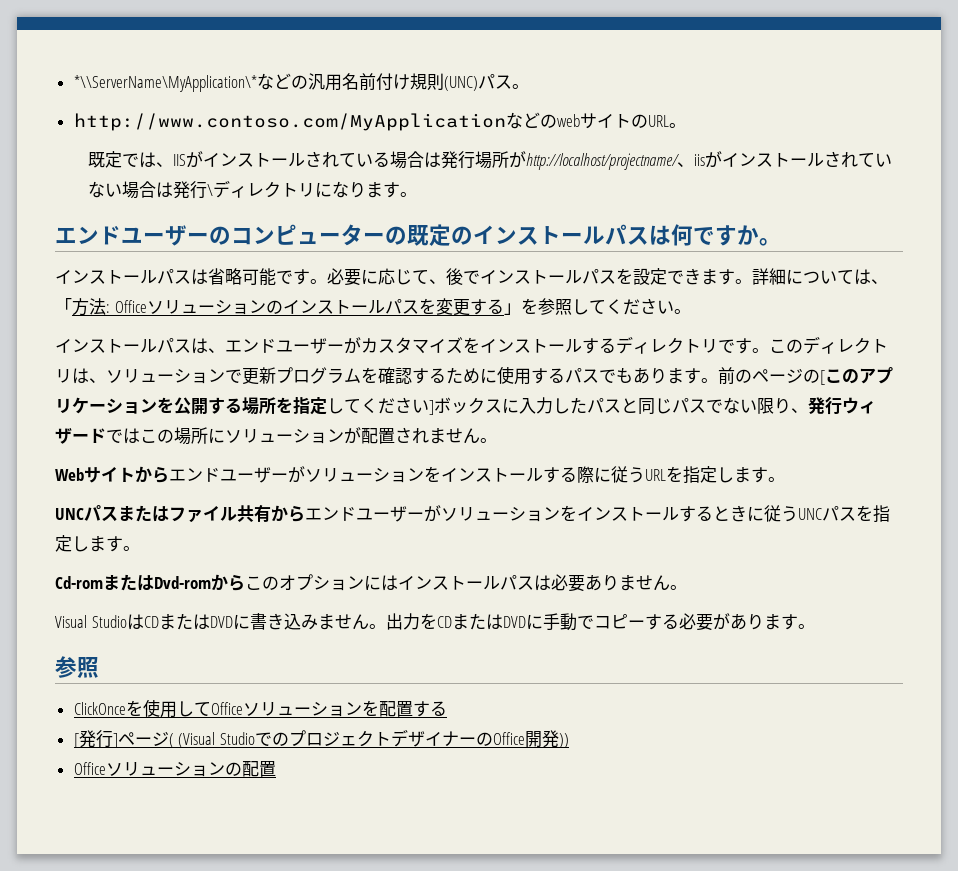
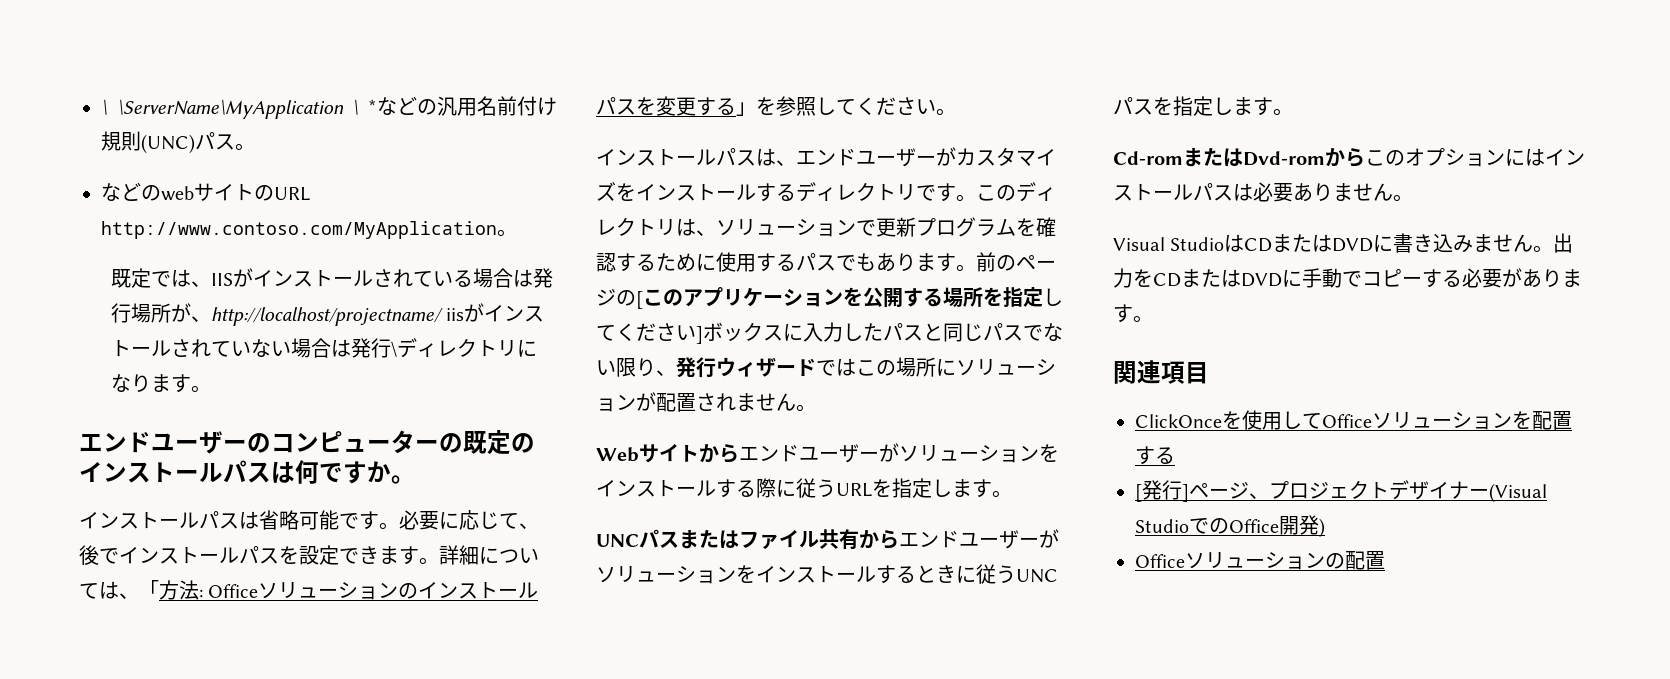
- *\\ServerName\MyApplication\*などの汎用名前付け規則(UNC)パス。
+ \ \ServerName\MyApplication \ *などの汎用名前付け規則(UNC)パス。
- http://www.contoso.com/MyApplicationなどのwebサイトのURL。
+ などのwebサイトのURL http://www.contoso.com/MyApplication。
- 既定では、IISがインストールされている場合は発行場所がhttp://localhost/projectname/、iisがインストールされていない場合は発行\ディレクトリになります。
+ 既定では、IISがインストールされている場合は発行場所が、http://localhost/projectname/ iisがインストールされていない場合は発行\ディレクトリになります。
  出力をCDまたはDVDに手動でコピーする必要があります。
- 参照
+ 関連項目
- [発行]ページ( (Visual StudioでのプロジェクトデザイナーのOffice開発))
+ [発行]ページ、プロジェクトデザイナー(Visual StudioでのOffice開発)

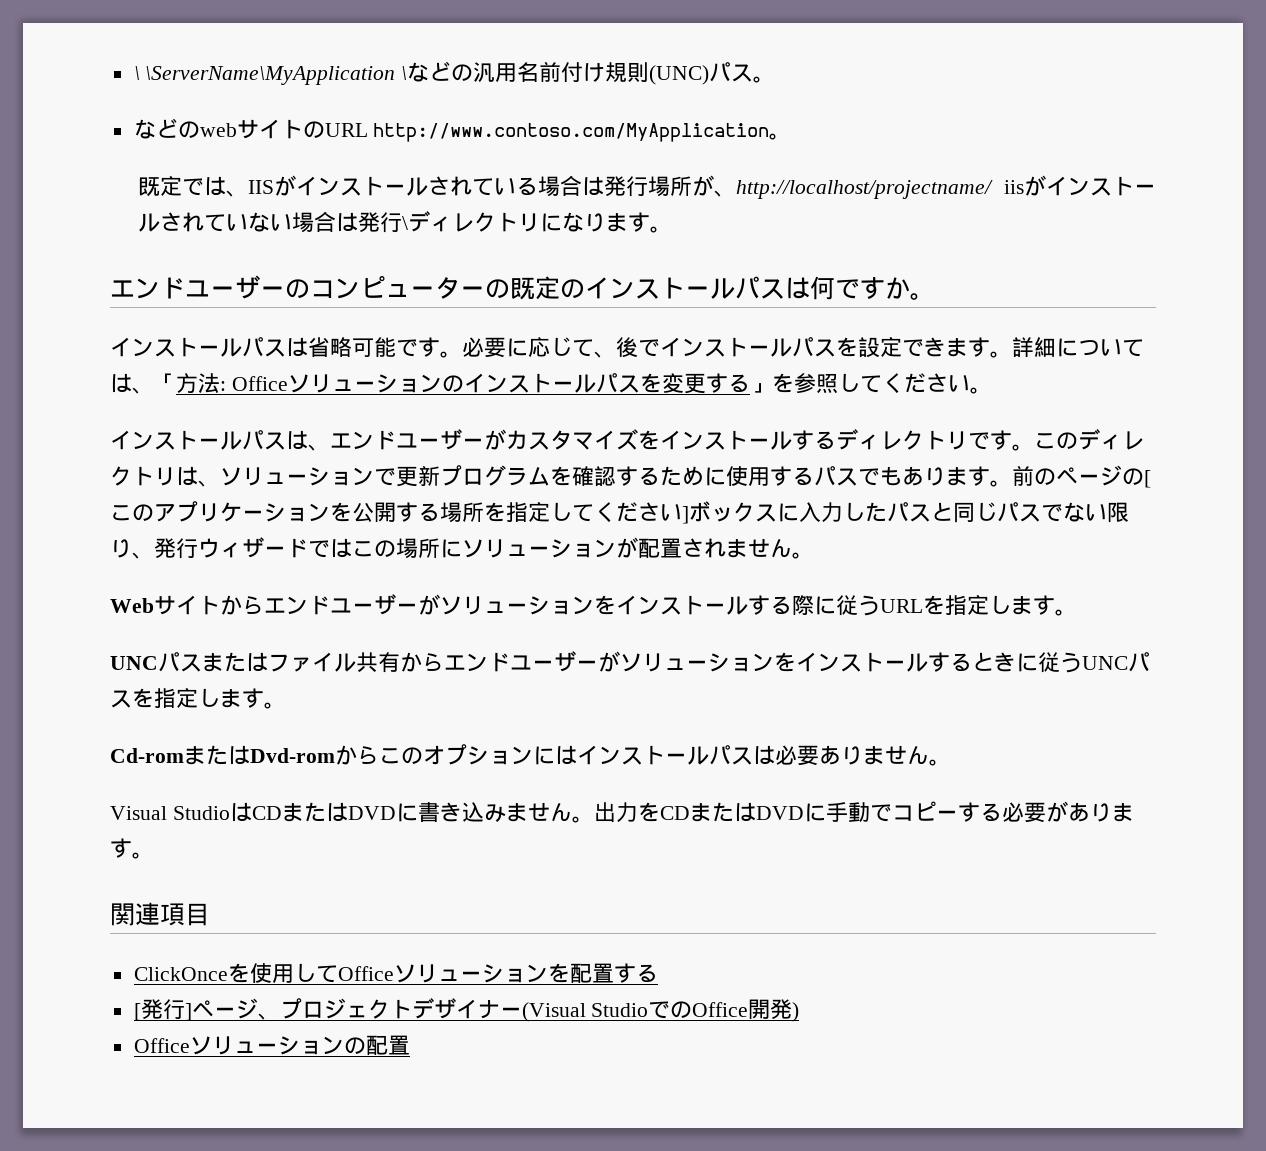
- \ \ServerName\MyApplication \ *などの汎用名前付け規則(UNC)パス。
+ \ \ServerName\MyApplication \などの汎用名前付け規則(UNC)パス。

